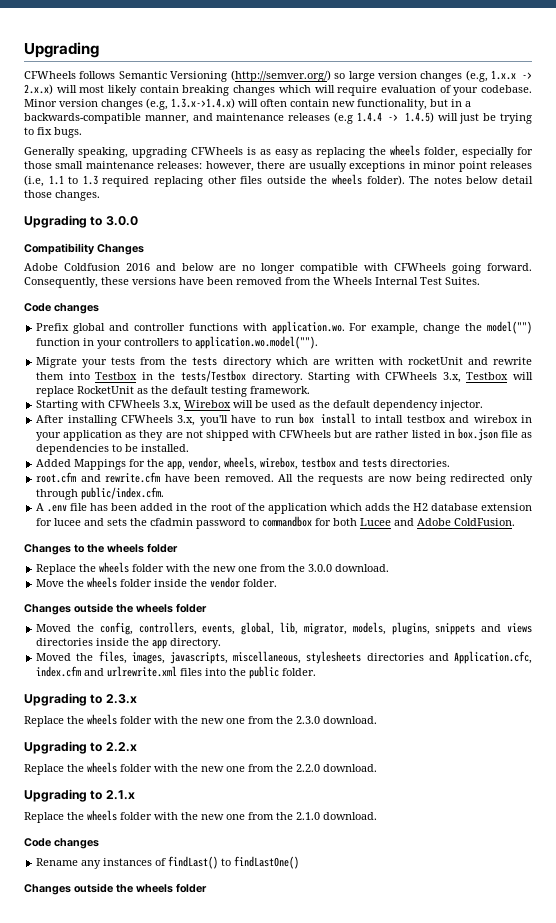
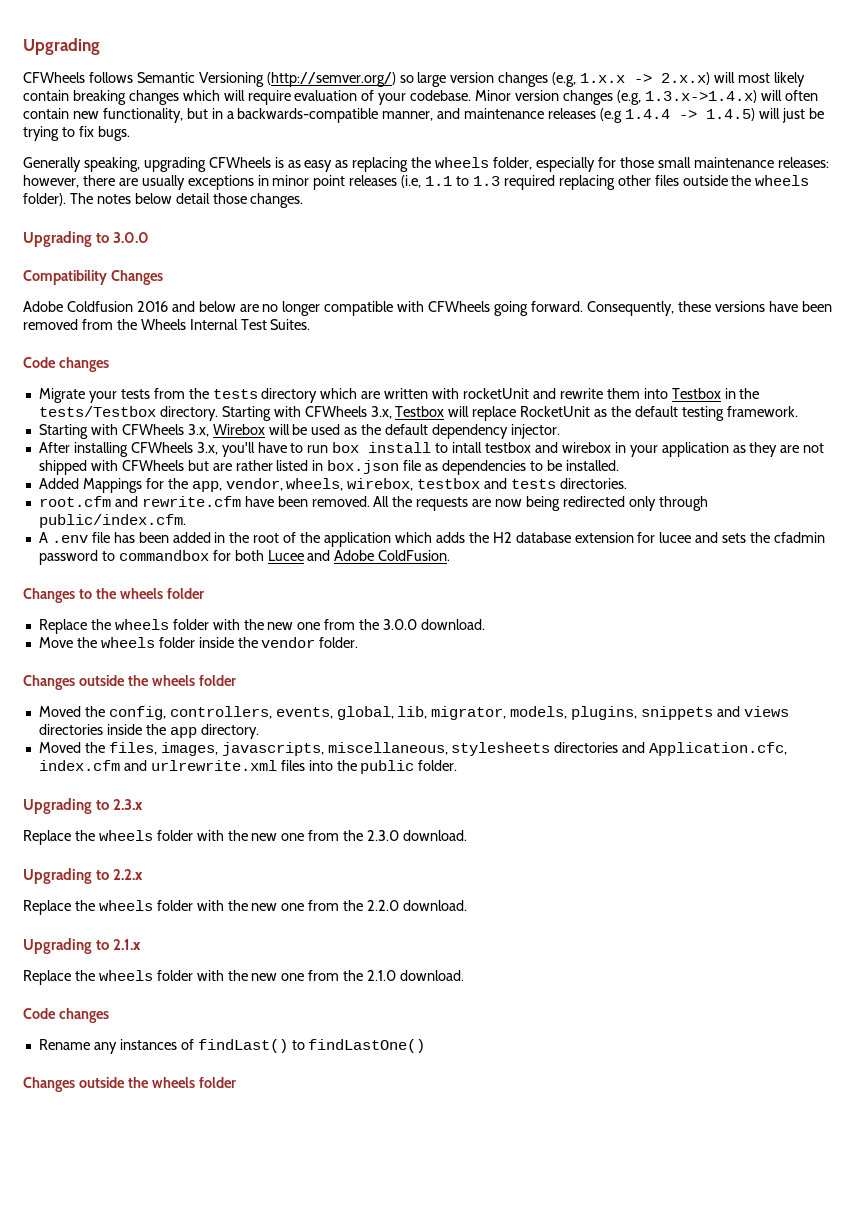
- Prefix global and controller functions with application.wo. For example, change the model("") function in your controllers to application.wo.model("").

